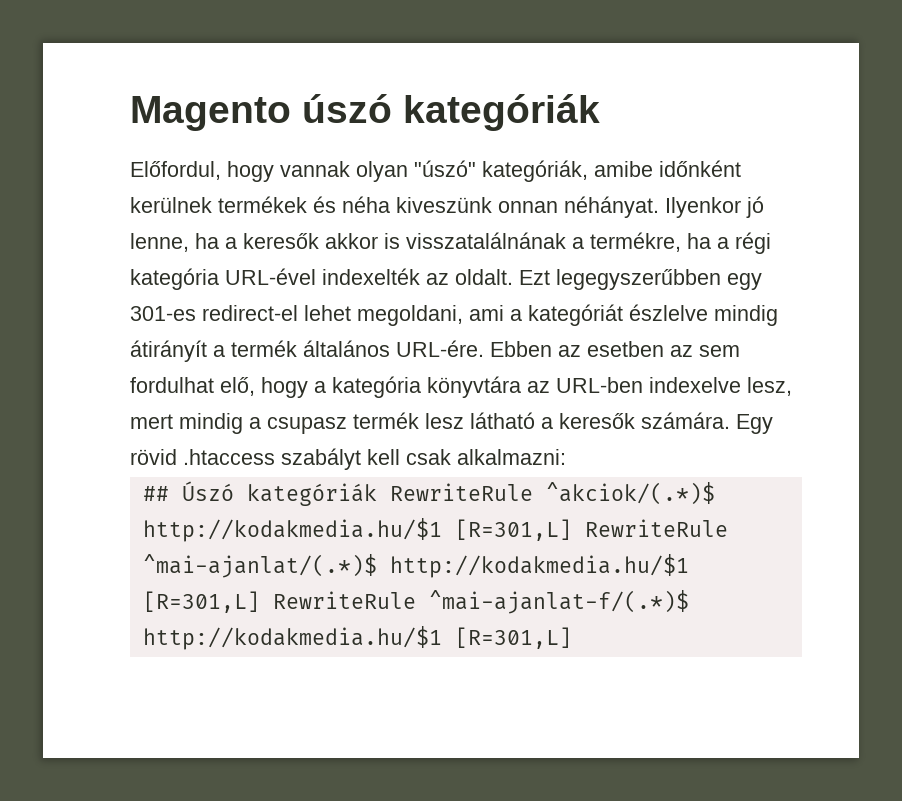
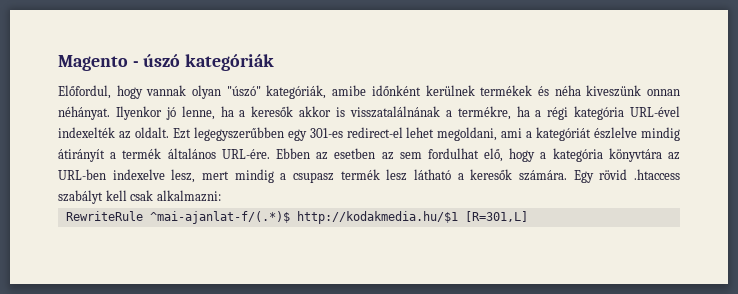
- Magento úszó kategóriák
+ Magento - úszó kategóriák
- ## Úszó kategóriák RewriteRule ^akciok/(.*)$ http://kodakmedia.hu/$1 [R=301,L] RewriteRule ^mai-ajanlat/(.*)$ http://kodakmedia.hu/$1 [R=301,L] RewriteRule ^mai-ajanlat-f/(.*)$ http://kodakmedia.hu/$1 [R=301,L]
+ RewriteRule ^mai-ajanlat-f/(.*)$ http://kodakmedia.hu/$1 [R=301,L]

